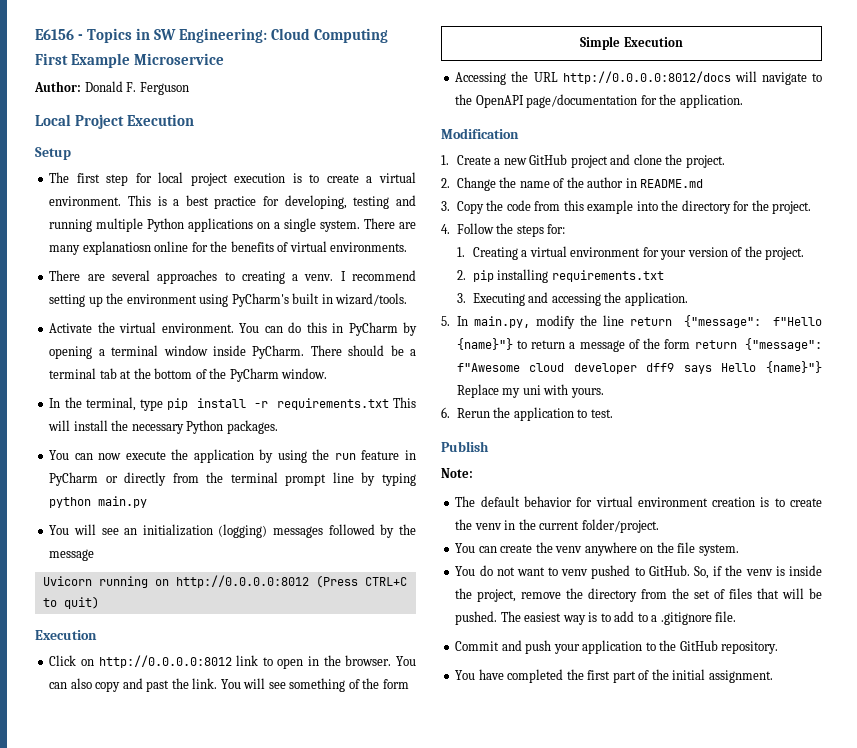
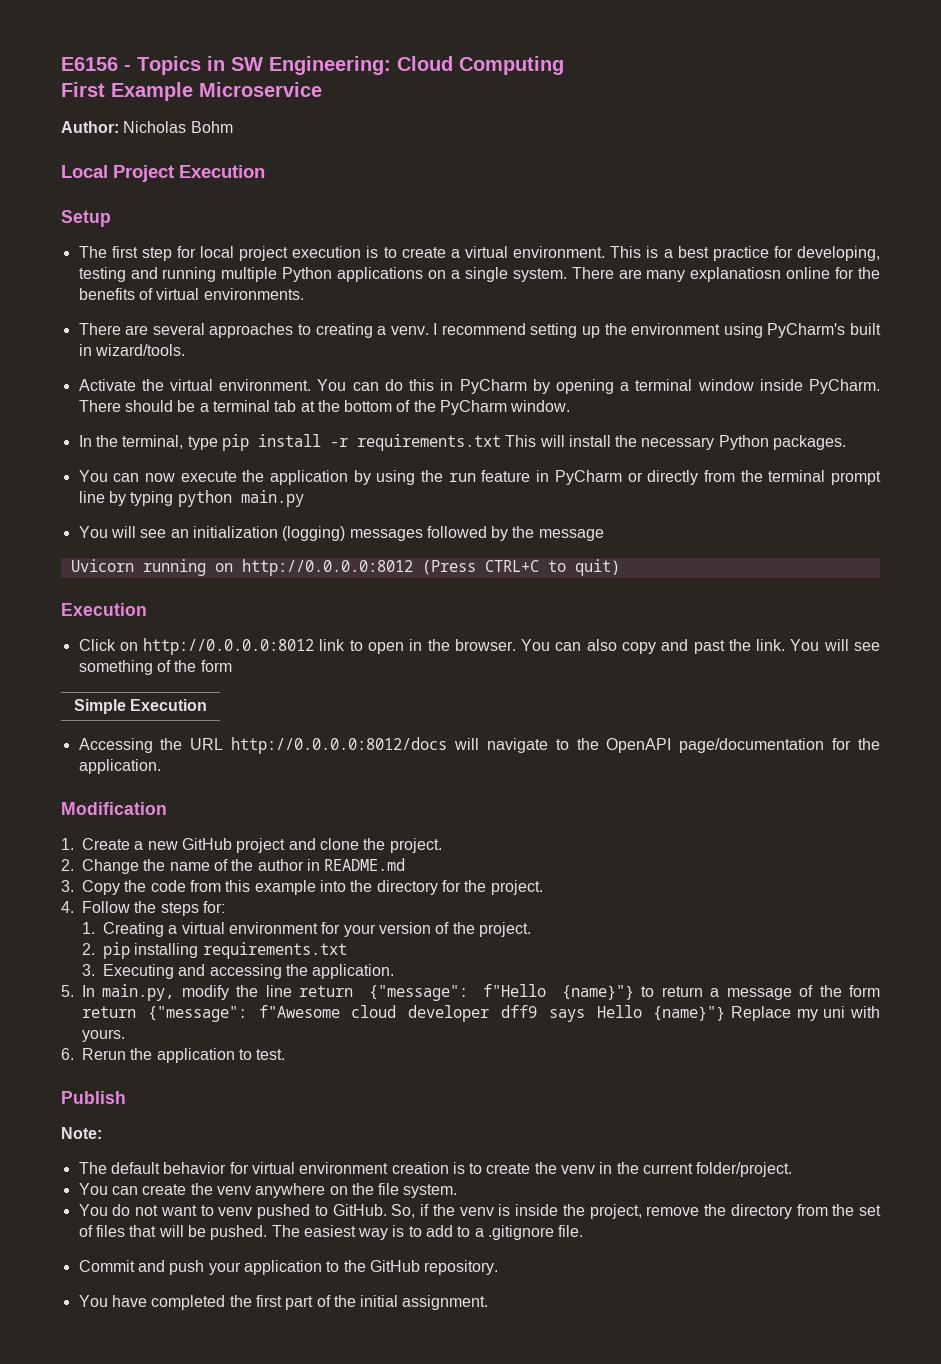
- Author: Donald F. Ferguson
+ Author: Nicholas Bohm

